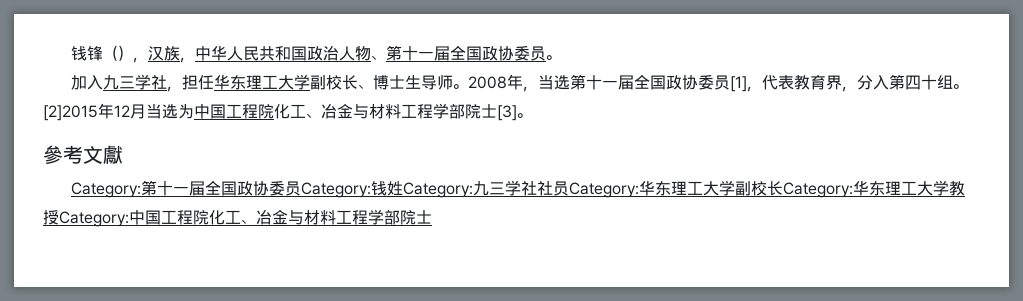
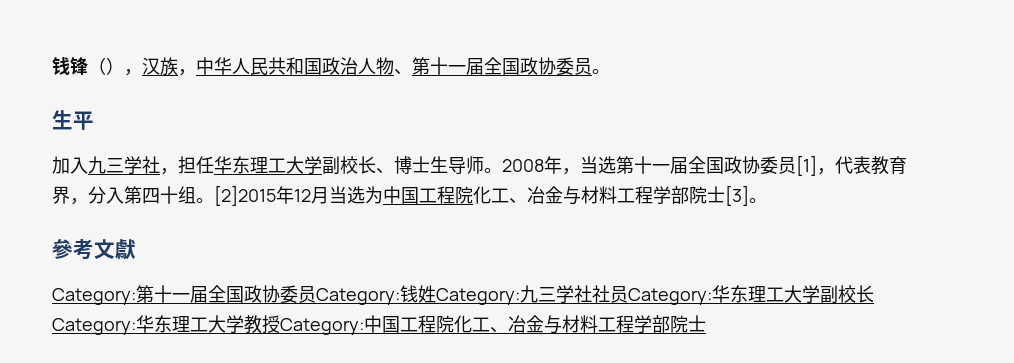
+ 生平

